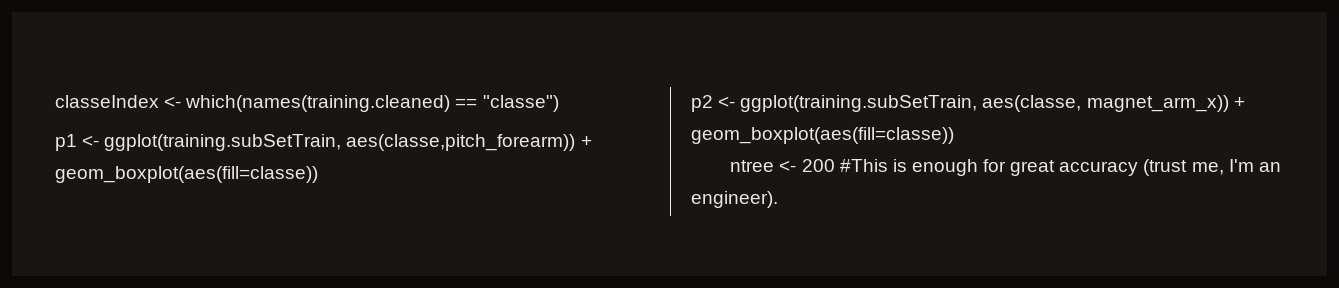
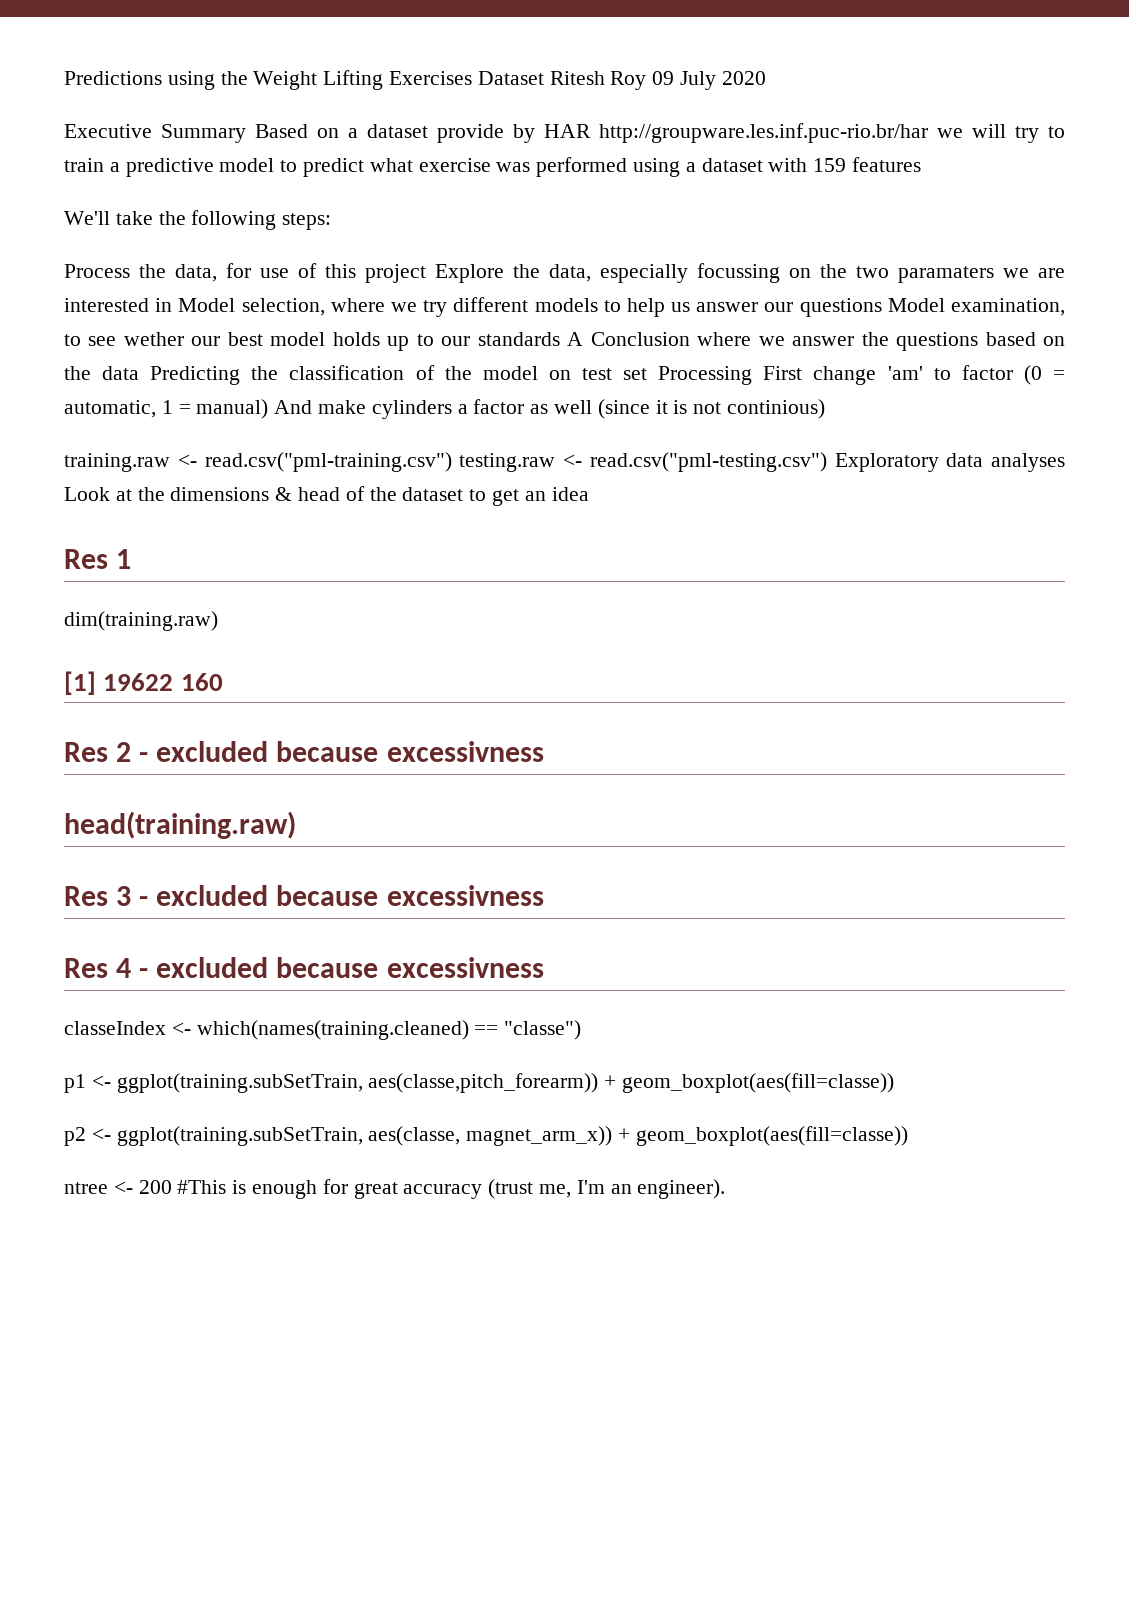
+ Predictions using the Weight Lifting Exercises Dataset Ritesh Roy 09 July 2020
+ Executive Summary Based on a dataset provide by HAR http://groupware.les.inf.puc-rio.br/har we will try to train a predictive model to predict what exercise was performed using a dataset with 159 features
+ We'll take the following steps:
+ Process the data, for use of this project Explore the data, especially focussing on the two paramaters we are interested in Model selection, where we try different models to help us answer our questions Model examination, to see wether our best model holds up to our standards A Conclusion where we answer the questions based on the data Predicting the classification of the model on test set Processing First change 'am' to factor (0 = automatic, 1 = manual) And make cylinders a factor as well (since it is not continious)
+ training.raw <- read.csv("pml-training.csv") testing.raw <- read.csv("pml-testing.csv") Exploratory data analyses Look at the dimensions & head of the dataset to get an idea
+ Res 1
+ dim(training.raw)
+ [1] 19622 160
+ Res 2 - excluded because excessivness
+ head(training.raw)
+ Res 3 - excluded because excessivness
+ Res 4 - excluded because excessivness

